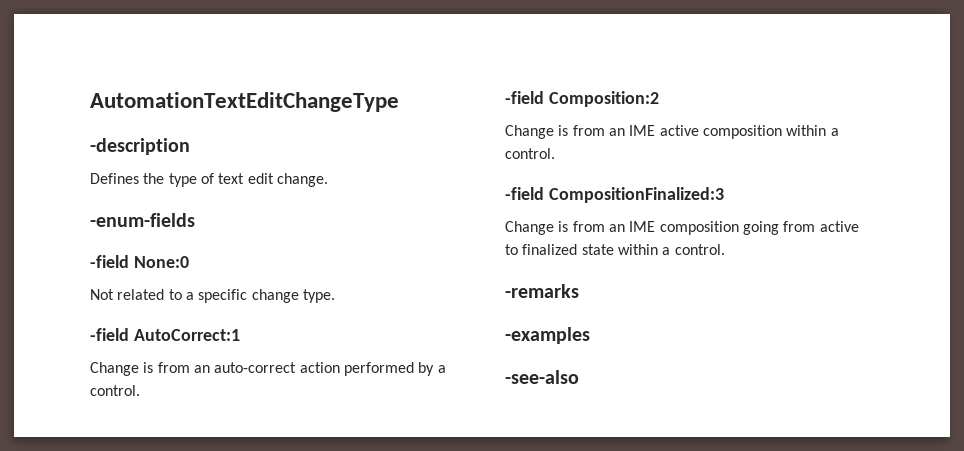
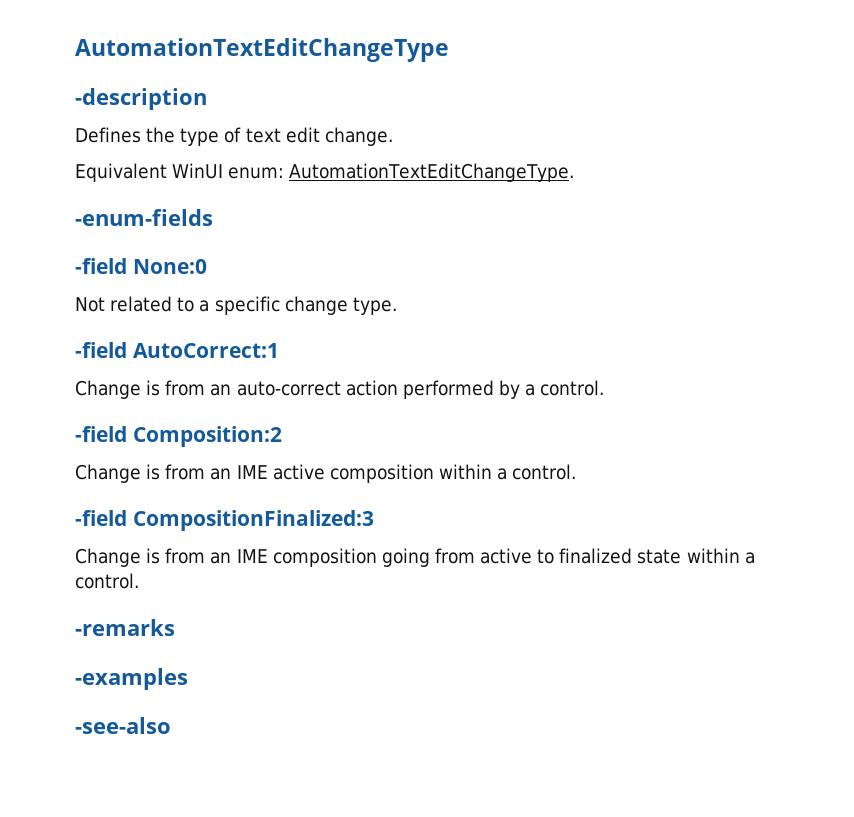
+ Equivalent WinUI enum: AutomationTextEditChangeType.

